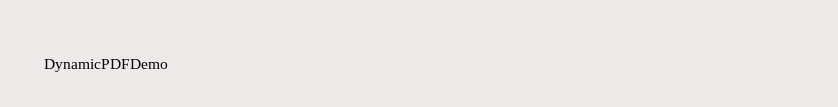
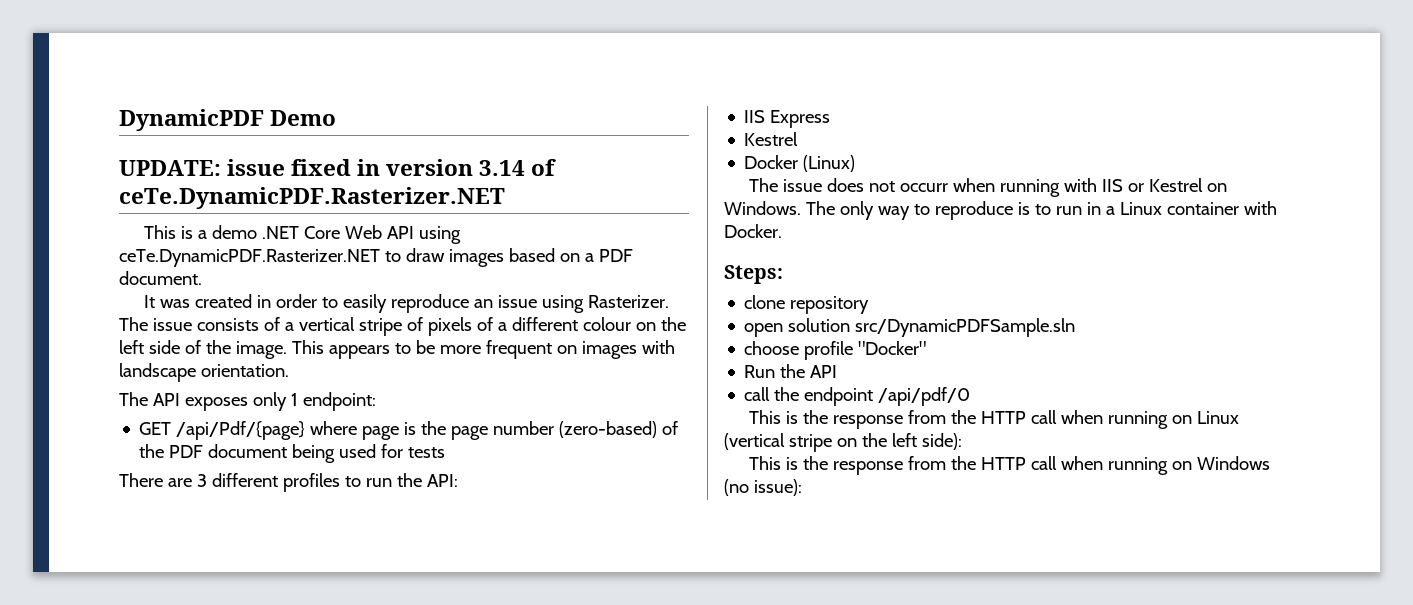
- DynamicPDFDemo
+ DynamicPDF Demo
+ UPDATE: issue fixed in version 3.14 of ceTe.DynamicPDF.Rasterizer.NET
+ This is a demo .NET Core Web API using ceTe.DynamicPDF.Rasterizer.NET to draw images based on a PDF document.
+ It was created in order to easily reproduce an issue using Rasterizer. The issue consists of a vertical stripe of pixels of a different colour on the left side of the image. This appears to be more frequent on images with landscape orientation.
+ The API exposes only 1 endpoint:
+ GET /api/Pdf/{page} where page is the page number (zero-based) of the PDF document being used for tests
+ There are 3 different profiles to run the API:
+ IIS Express
+ Kestrel
+ Docker (Linux)
+ The issue does not occurr when running with IIS or Kestrel on Windows. The only way to reproduce is to run in a Linux container with Docker.
+ Steps:
+ clone repository
+ open solution src/DynamicPDFSample.sln
+ choose profile "Docker"
+ Run the API
+ call the endpoint /api/pdf/0
+ This is the response from the HTTP call when running on Linux (vertical stripe on the left side):
+ This is the response from the HTTP call when running on Windows (no issue):

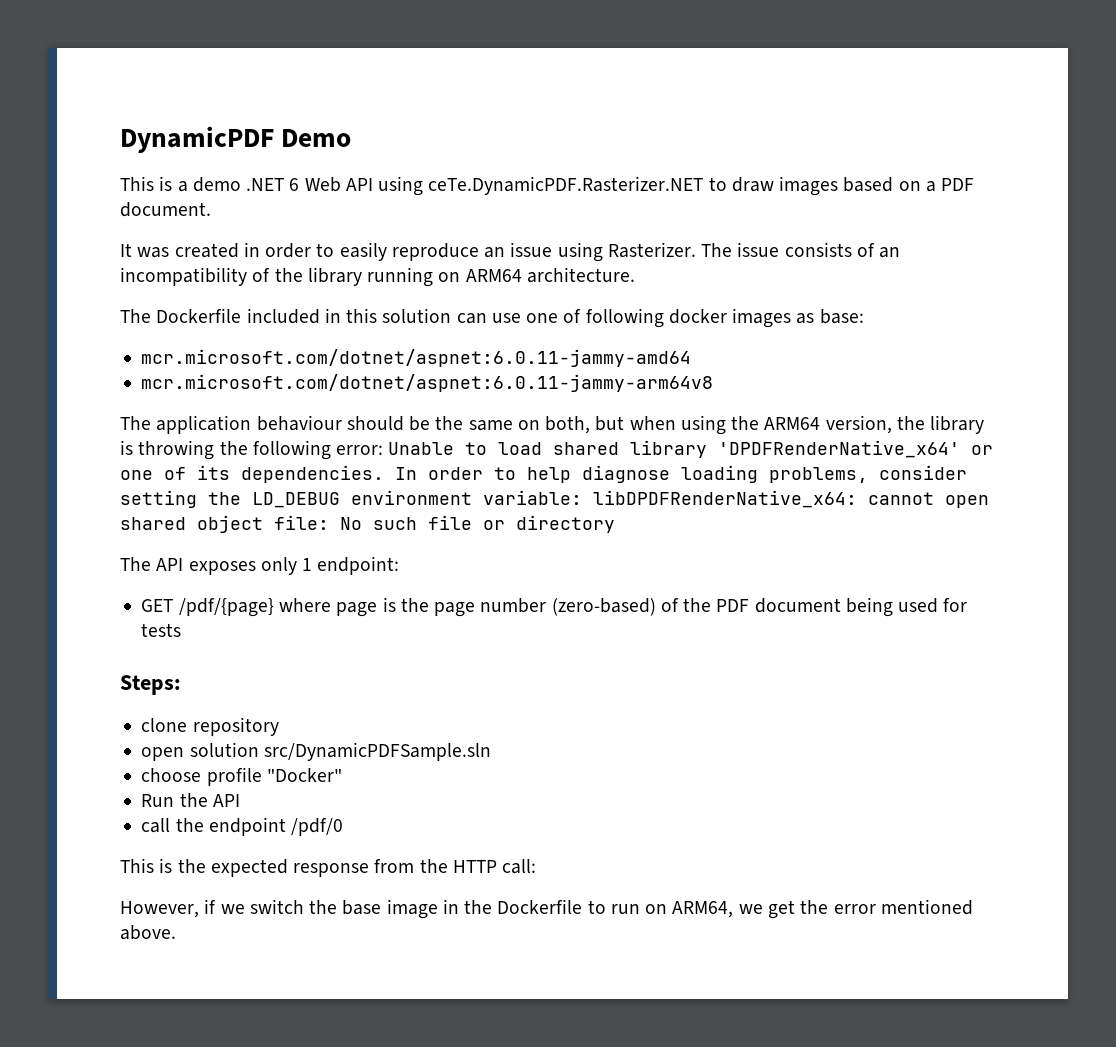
- UPDATE: issue fixed in version 3.14 of ceTe.DynamicPDF.Rasterizer.NET
- This is a demo .NET Core Web API using ceTe.DynamicPDF.Rasterizer.NET to draw images based on a PDF document.
+ This is a demo .NET 6 Web API using ceTe.DynamicPDF.Rasterizer.NET to draw images based on a PDF document.
- The issue consists of a vertical stripe of pixels of a different colour on the left side of the image. This appears to be more frequent on images with landscape orientation.
+ The issue consists of an incompatibility of the library running on ARM64 architecture.
+ The Dockerfile included in this solution can use one of following docker images as base:
+ mcr.microsoft.com/dotnet/aspnet:6.0.11-jammy-amd64
+ mcr.microsoft.com/dotnet/aspnet:6.0.11-jammy-arm64v8
+ The application behaviour should be the same on both, but when using the ARM64 version, the library is throwing the following error: Unable to load shared library 'DPDFRenderNative_x64' or one of its dependencies. In order to help diagnose loading problems, consider setting the LD_DEBUG environment variable: libDPDFRenderNative_x64: cannot open shared object file: No such file or directory
- GET /api/Pdf/{page} where page is the page number (zero-based) of the PDF document being used for tests
+ GET /pdf/{page} where page is the page number (zero-based) of the PDF document being used for tests
- There are 3 different profiles to run the API:
- IIS Express
- Kestrel
- Docker (Linux)
- The issue does not occurr when running with IIS or Kestrel on Windows. The only way to reproduce is to run in a Linux container with Docker.
- call the endpoint /api/pdf/0
- This is the response from the HTTP call when running on Linux (vertical stripe on the left side):
- This is the response from the HTTP call when running on Windows (no issue):
+ call the endpoint /pdf/0
+ This is the expected response from the HTTP call:
+ However, if we switch the base image in the Dockerfile to run on ARM64, we get the error mentioned above.

